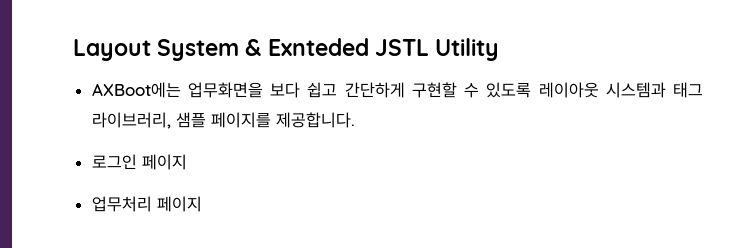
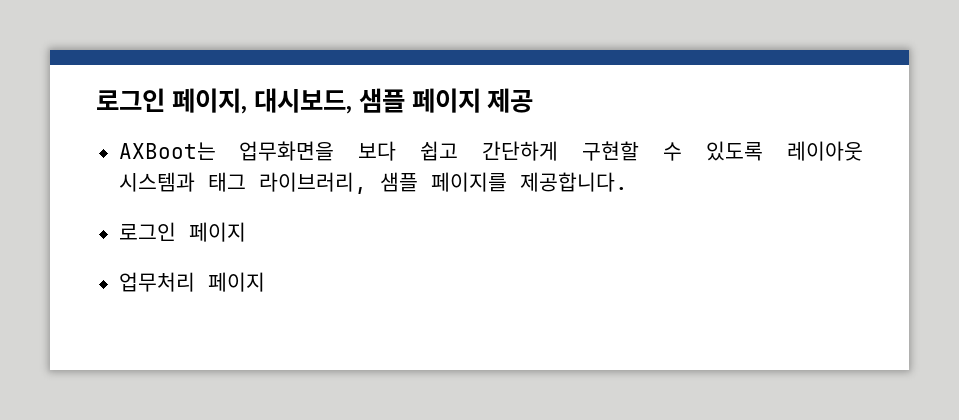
- Layout System & Exnteded JSTL Utility
- AXBoot에는 업무화면을 보다 쉽고 간단하게 구현할 수 있도록 레이아웃 시스템과 태그 라이브러리, 샘플 페이지를 제공합니다.
+ 로그인 페이지, 대시보드, 샘플 페이지 제공
+ AXBoot는 업무화면을 보다 쉽고 간단하게 구현할 수 있도록 레이아웃 시스템과 태그 라이브러리, 샘플 페이지를 제공합니다.

